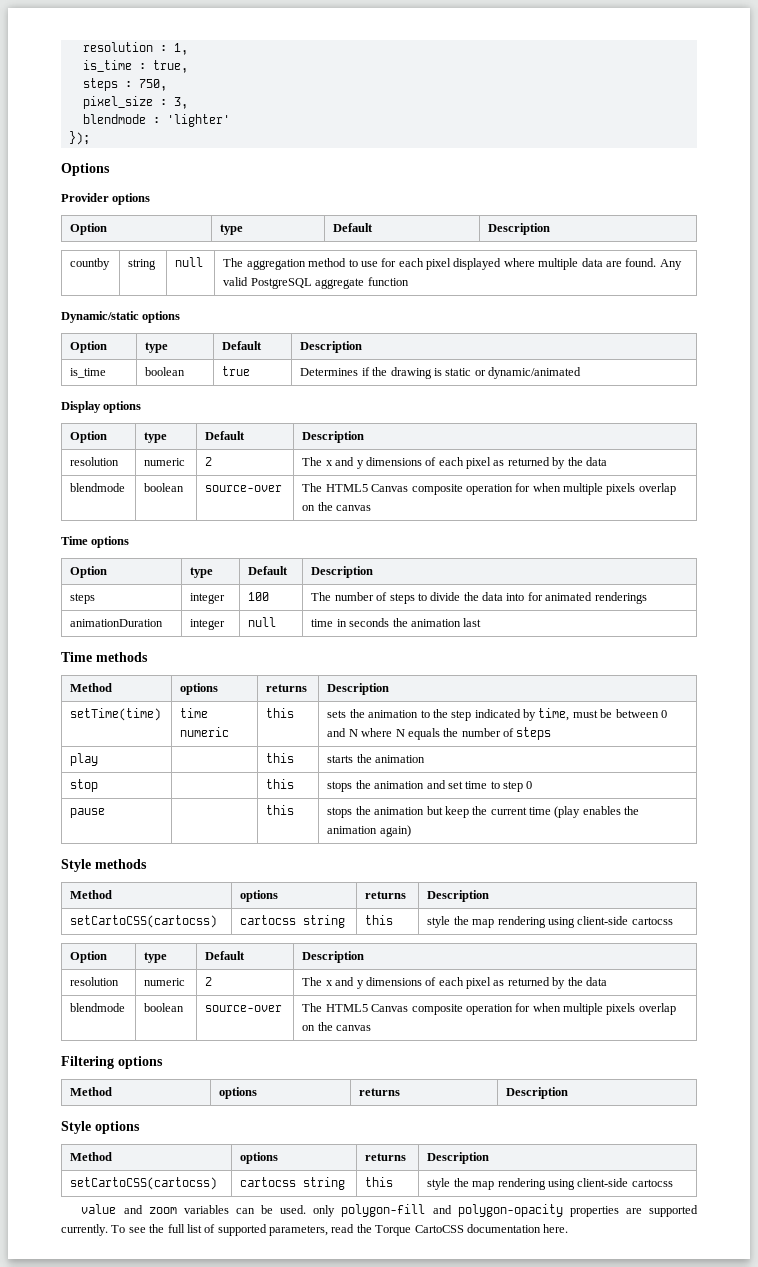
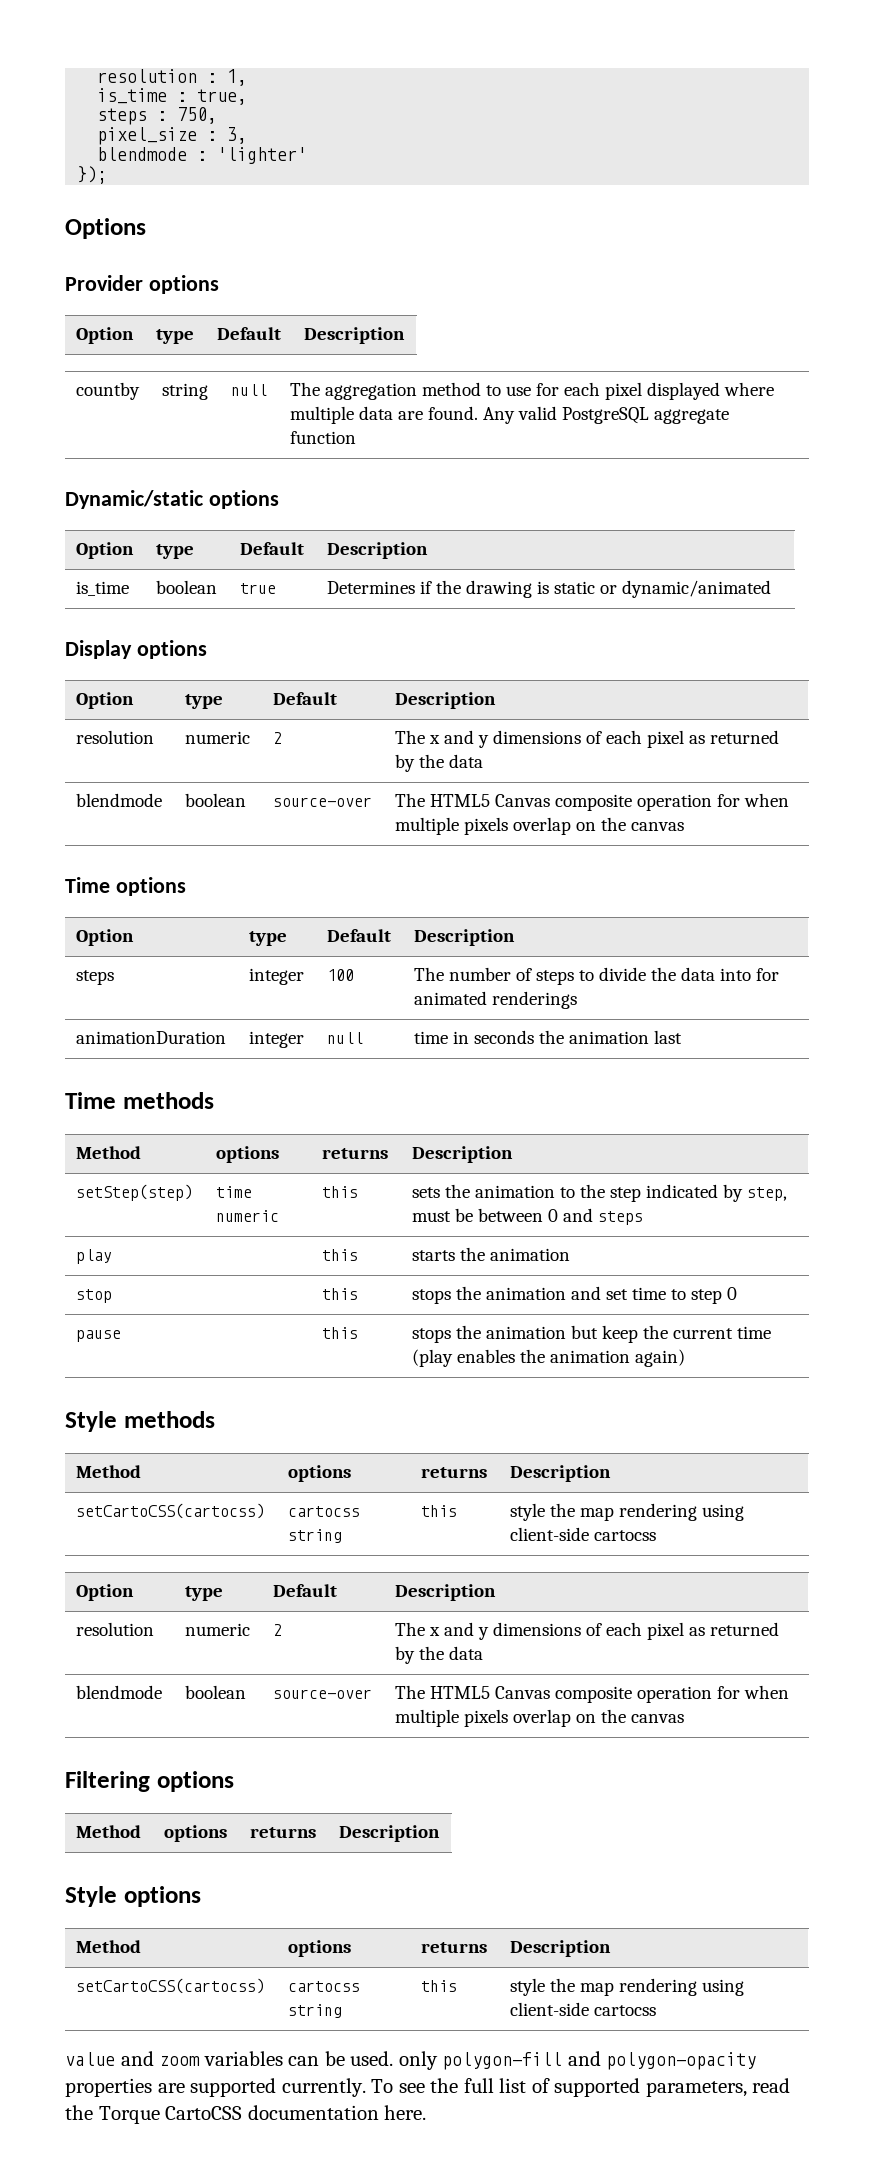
- setTime(time) | time numeric | this | sets the animation to the step indicated by time, must be between 0 and N where N equals the number of steps
+ setStep(step) | time numeric | this | sets the animation to the step indicated by step, must be between 0 and steps

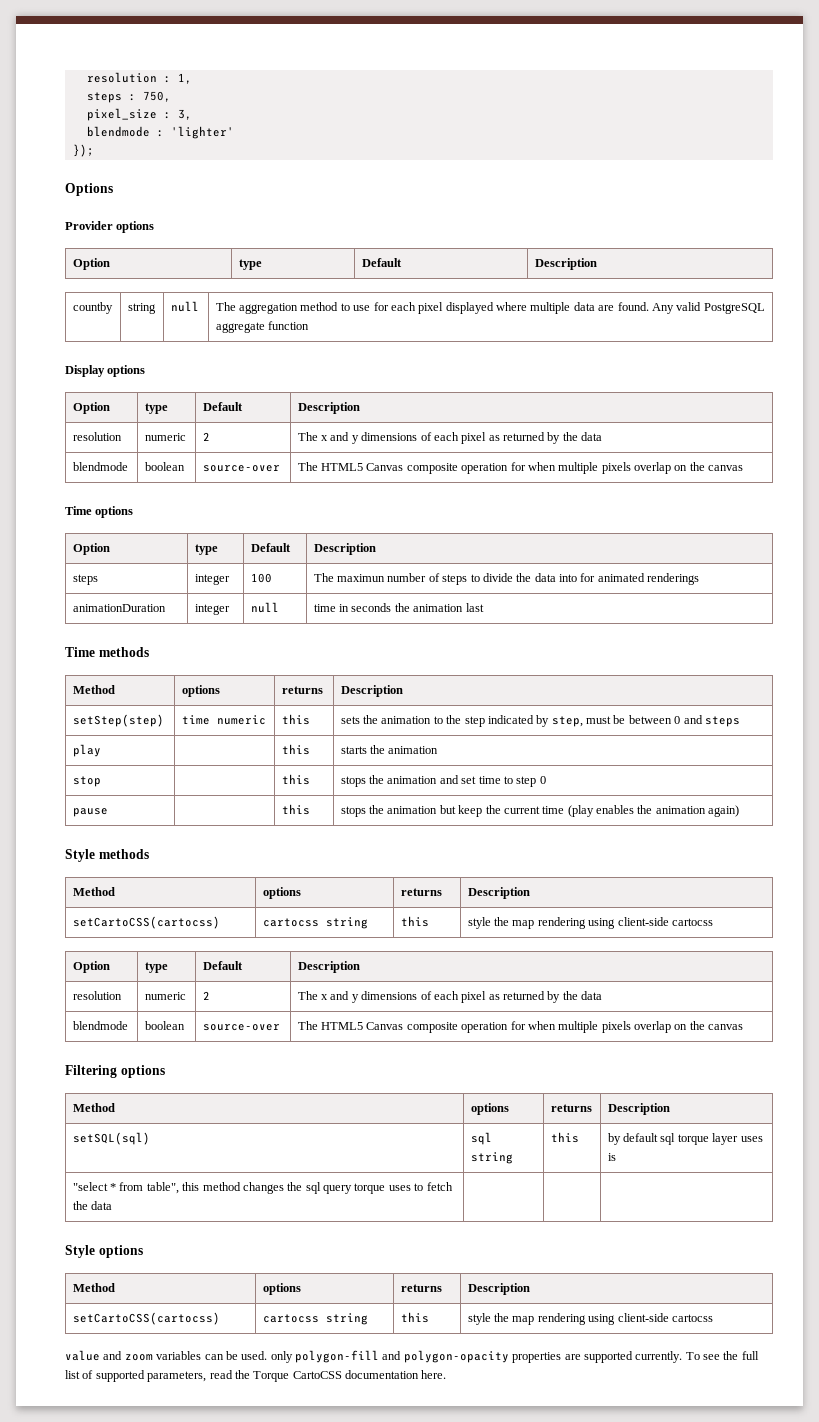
- is_time : true,
- Dynamic/static options
- Option | type | Default | Description
- is_time | boolean | true | Determines if the drawing is static or dynamic/animated
- steps | integer | 100 | The number of steps to divide the data into for animated renderings
+ steps | integer | 100 | The maximun number of steps to divide the data into for animated renderings
+ setSQL(sql) | sql string | this | by default sql torque layer uses is
+ "select * from table", this method changes the sql query torque uses to fetch the data | | |

